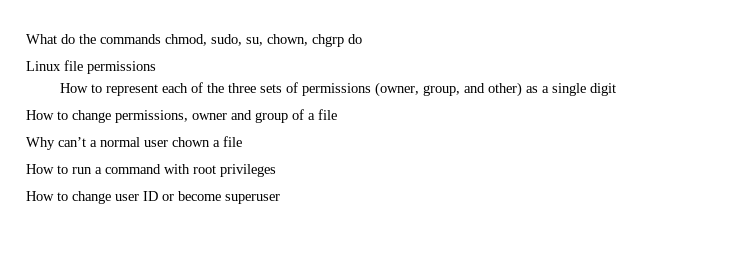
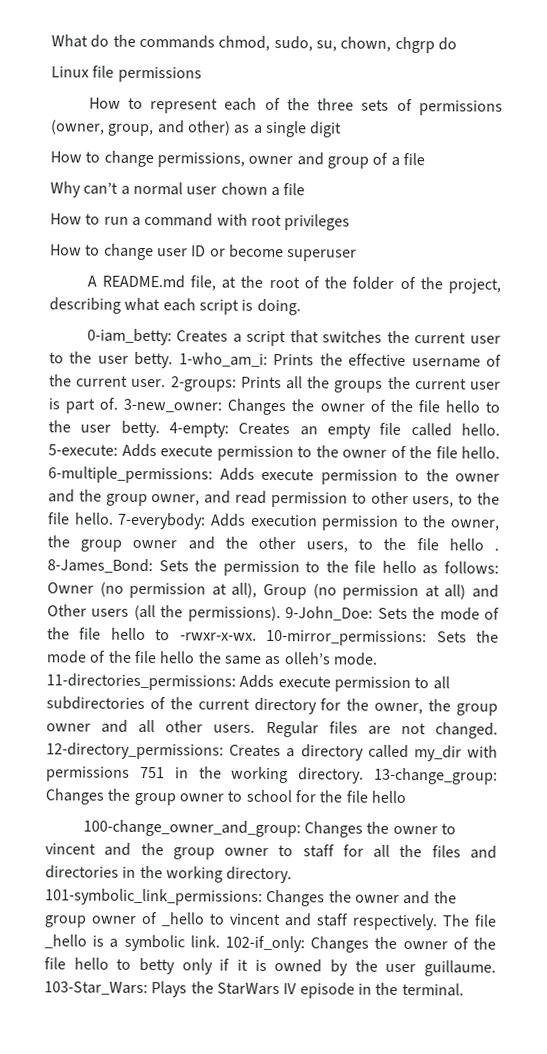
+ A README.md file, at the root of the folder of the project, describing what each script is doing.
+ 0-iam_betty: Creates a script that switches the current user to the user betty. 1-who_am_i: Prints the effective username of the current user. 2-groups: Prints all the groups the current user is part of. 3-new_owner: Changes the owner of the file hello to the user betty. 4-empty: Creates an empty file called hello. 5-execute: Adds execute permission to the owner of the file hello. 6-multiple_permissions: Adds execute permission to the owner and the group owner, and read permission to other users, to the file hello. 7-everybody: Adds execution permission to the owner, the group owner and the other users, to the file hello . 8-James_Bond: Sets the permission to the file hello as follows: Owner (no permission at all), Group (no permission at all) and Other users (all the permissions). 9-John_Doe: Sets the mode of the file hello to -rwxr-x-wx. 10-mirror_permissions: Sets the mode of the file hello the same as olleh’s mode. 11-directories_permissions: Adds execute permission to all subdirectories of the current directory for the owner, the group owner and all other users. Regular files are not changed. 12-directory_permissions: Creates a directory called my_dir with permissions 751 in the working directory. 13-change_group: Changes the group owner to school for the file hello
+ 100-change_owner_and_group: Changes the owner to vincent and the group owner to staff for all the files and directories in the working directory. 101-symbolic_link_permissions: Changes the owner and the group owner of _hello to vincent and staff respectively. The file _hello is a symbolic link. 102-if_only: Changes the owner of the file hello to betty only if it is owned by the user guillaume. 103-Star_Wars: Plays the StarWars IV episode in the terminal.

